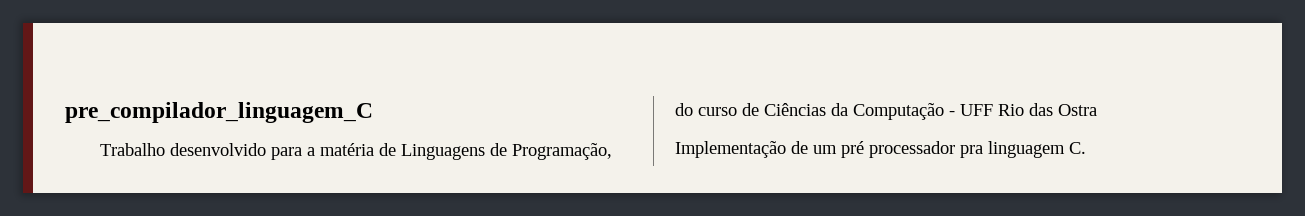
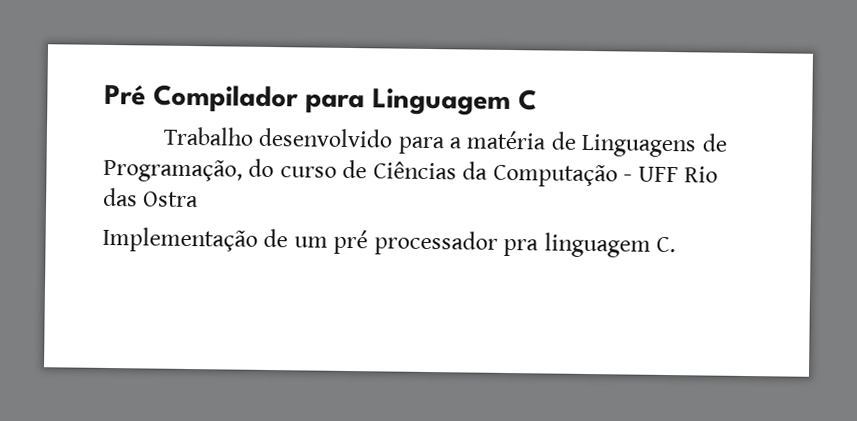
- pre_compilador_linguagem_C
+ Pré Compilador para Linguagem C

